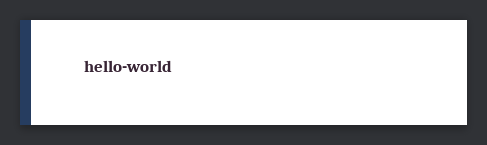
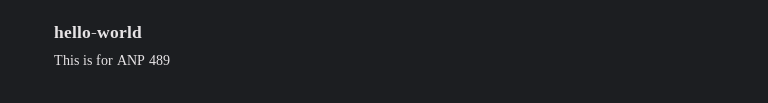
+ This is for ANP 489

